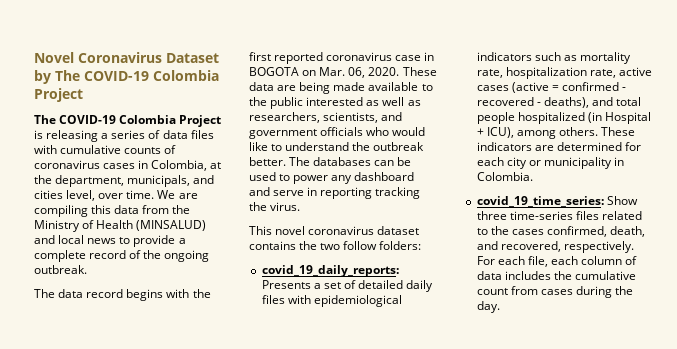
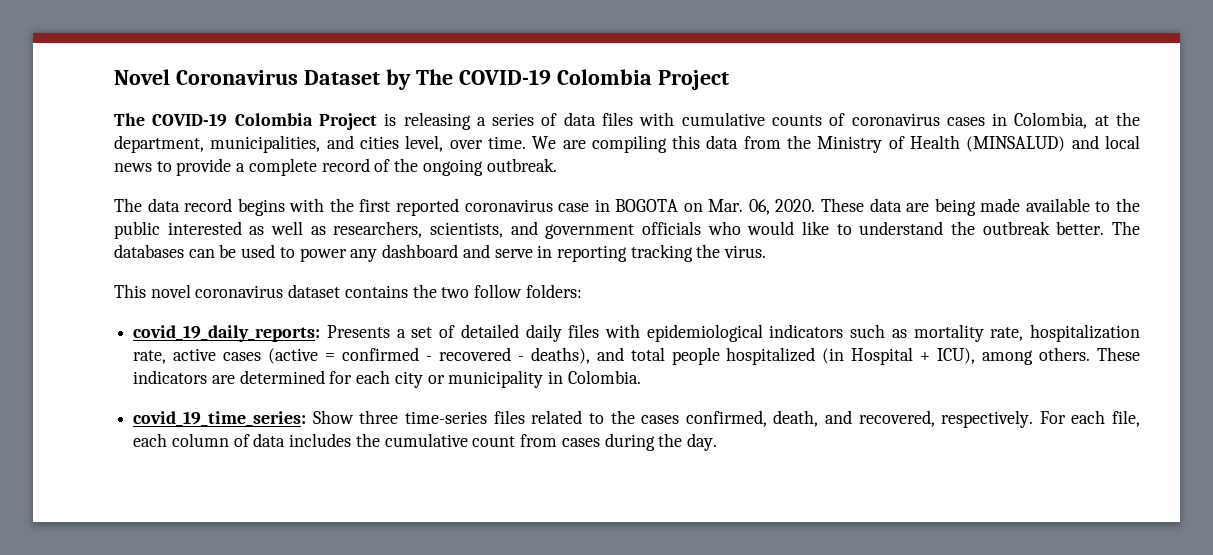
- The COVID-19 Colombia Project is releasing a series of data files with cumulative counts of coronavirus cases in Colombia, at the department, municipals, and cities level, over time.
+ The COVID-19 Colombia Project is releasing a series of data files with cumulative counts of coronavirus cases in Colombia, at the department, municipalities, and cities level, over time.

